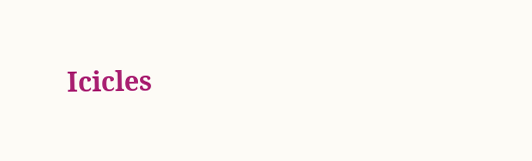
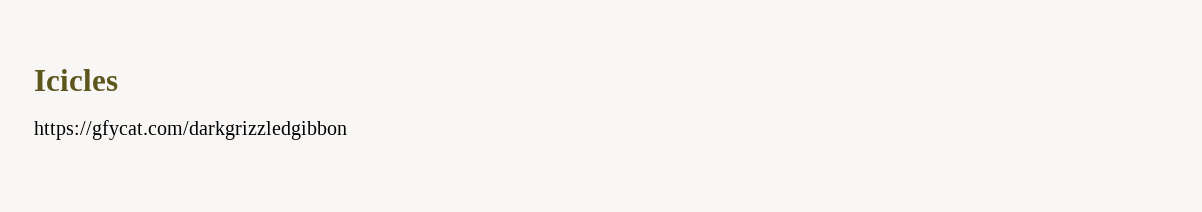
+ https://gfycat.com/darkgrizzledgibbon

